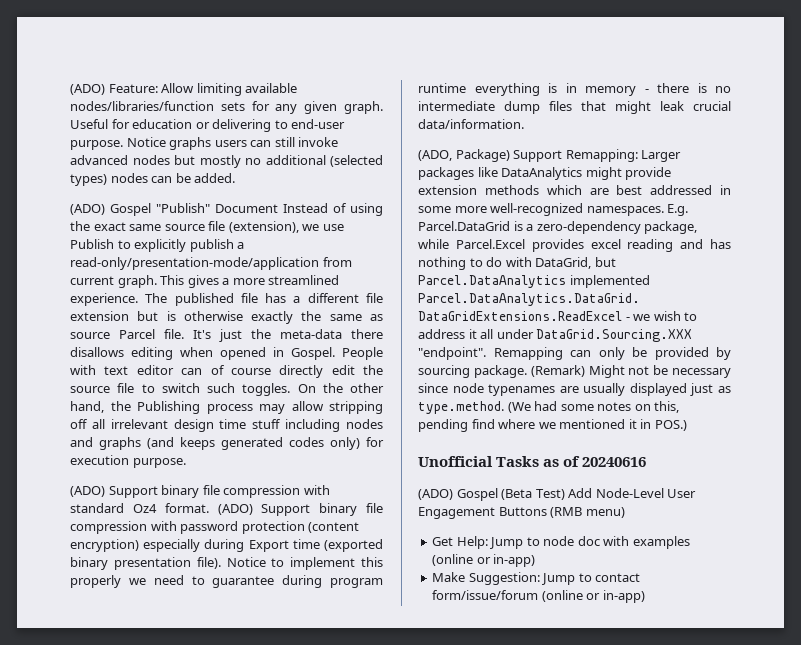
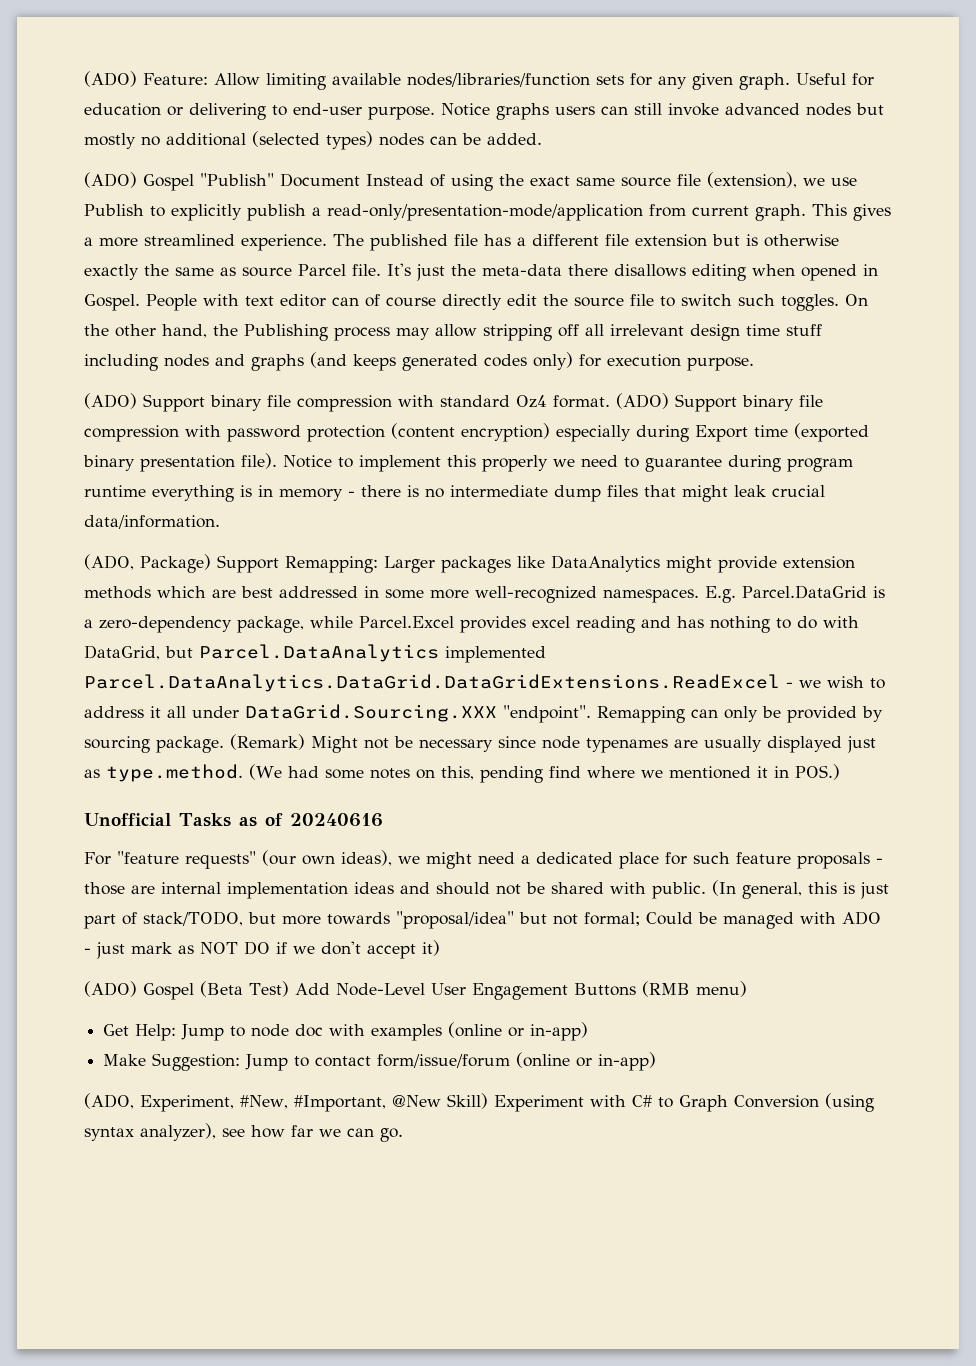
+ For "feature requests" (our own ideas), we might need a dedicated place for such feature proposals - those are internal implementation ideas and should not be shared with public. (In general, this is just part of stack/TODO, but more towards "proposal/idea" but not formal; Could be managed with ADO - just mark as NOT DO if we don't accept it)
+ (ADO, Experiment, #New, #Important, @New Skill) Experiment with C# to Graph Conversion (using syntax analyzer), see how far we can go.

